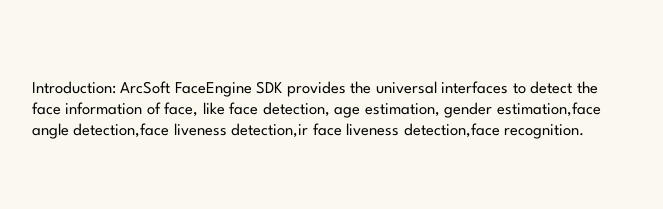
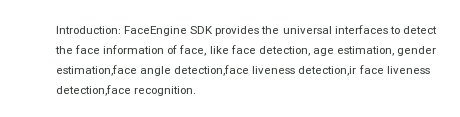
- Introduction: ArcSoft FaceEngine SDK provides the universal interfaces to detect the face information of face, like face detection, age estimation, gender estimation,face angle detection,face liveness detection,ir face liveness detection,face recognition.
+ Introduction: FaceEngine SDK provides the universal interfaces to detect the face information of face, like face detection, age estimation, gender estimation,face angle detection,face liveness detection,ir face liveness detection,face recognition.

